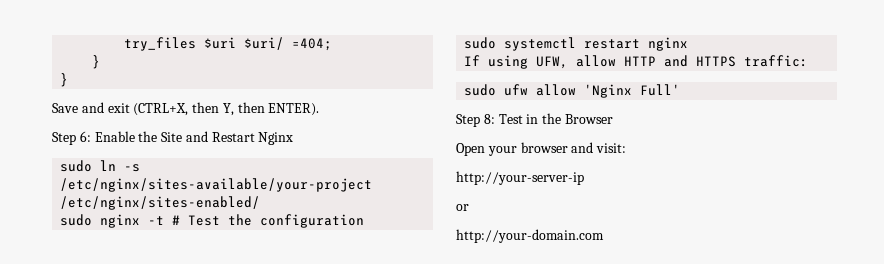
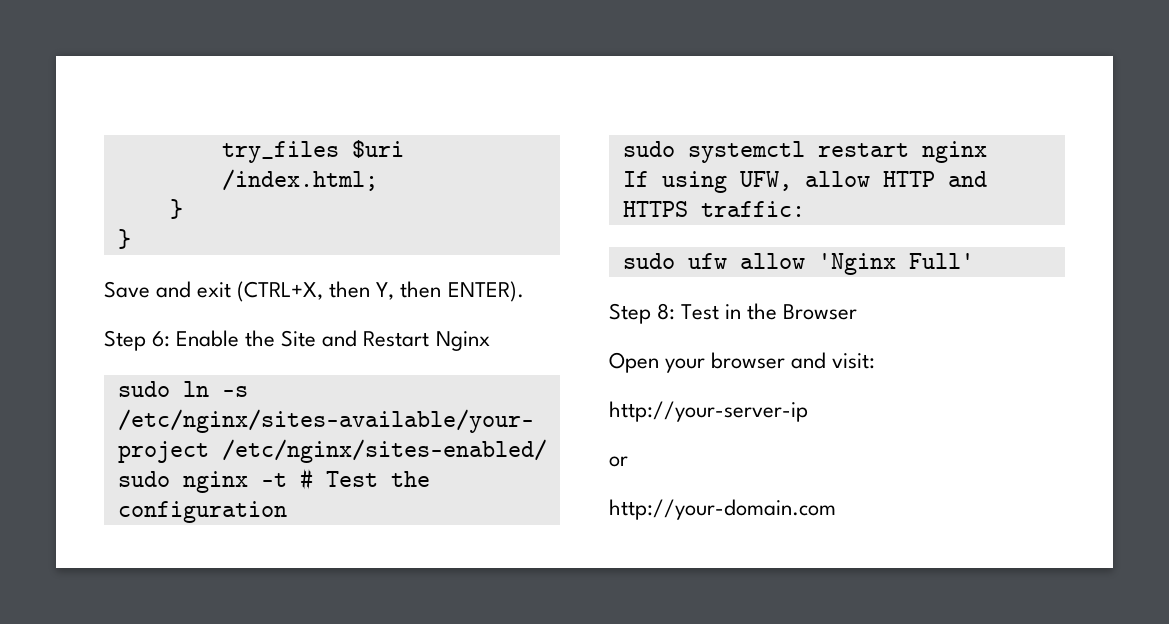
- try_files $uri $uri/ =404;
+ try_files $uri /index.html;

